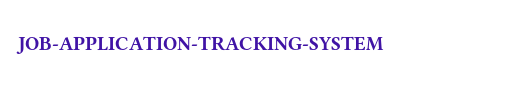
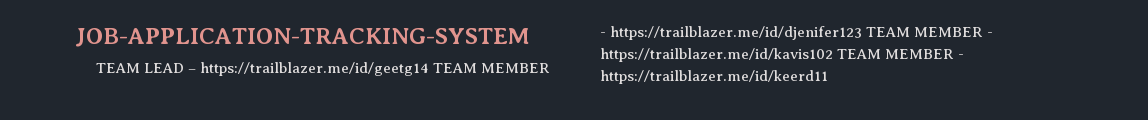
+ TEAM LEAD – https://trailblazer.me/id/geetg14 TEAM MEMBER - https://trailblazer.me/id/djenifer123 TEAM MEMBER - https://trailblazer.me/id/kavis102 TEAM MEMBER - https://trailblazer.me/id/keerd11

